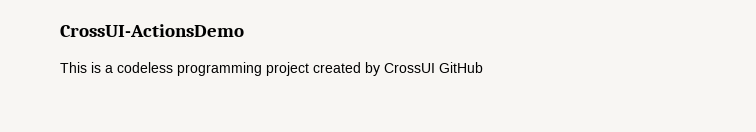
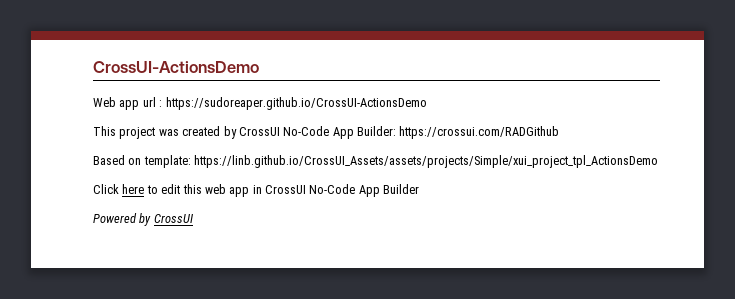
- This is a codeless programming project created by CrossUI GitHub
+ Web app url : https://sudoreaper.github.io/CrossUI-ActionsDemo
+ This project was created by CrossUI No-Code App Builder: https://crossui.com/RADGithub
+ Based on template: https://linb.github.io/CrossUI_Assets/assets/projects/Simple/xui_project_tpl_ActionsDemo
+ Click here to edit this web app in CrossUI No-Code App Builder
+ Powered by CrossUI

